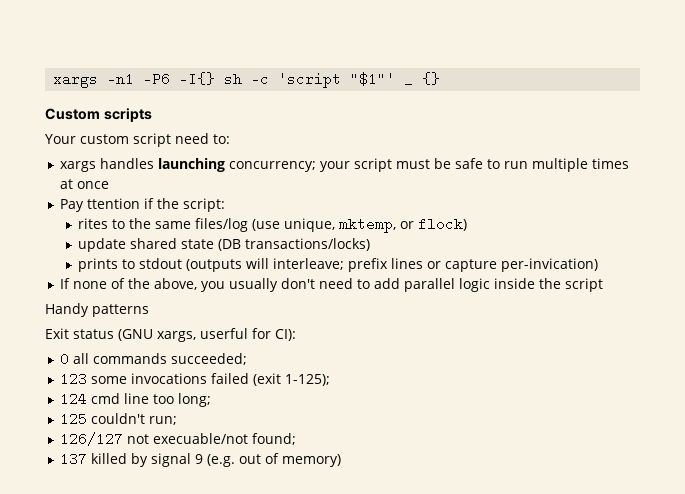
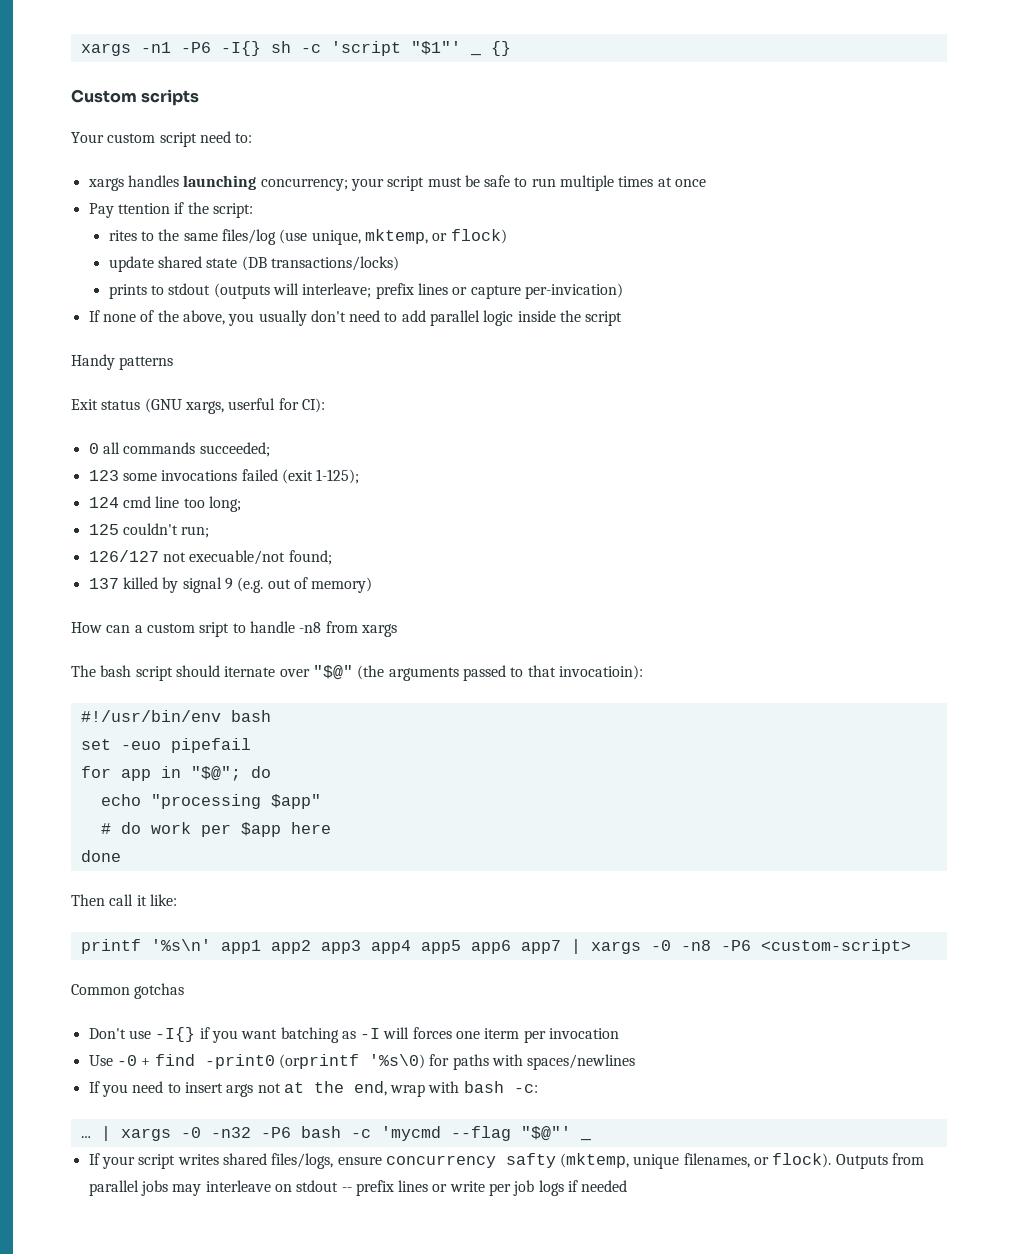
+ How can a custom sript to handle -n8 from xargs
+ The bash script should iternate over "$@" (the arguments passed to that invocatioin):
+ #!/usr/bin/env bash
+ set -euo pipefail
+ for app in "$@"; do
+ echo "processing $app"
+ # do work per $app here
+ done
+ Then call it like:
+ printf '%s\n' app1 app2 app3 app4 app5 app6 app7 | xargs -0 -n8 -P6 <custom-script>
+ Common gotchas
+ Don't use -I{} if you want batching as -I will forces one iterm per invocation
+ Use -0 + find -print0 (orprintf '%s\0) for paths with spaces/newlines
+ If you need to insert args not at the end, wrap with bash -c:
+ … | xargs -0 -n32 -P6 bash -c 'mycmd --flag "$@"' _
+ If your script writes shared files/logs, ensure concurrency safty (mktemp, unique filenames, or flock). Outputs from parallel jobs may interleave on stdout -- prefix lines or write per job logs if needed

